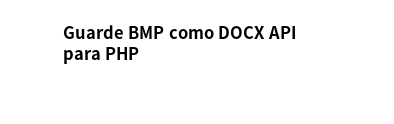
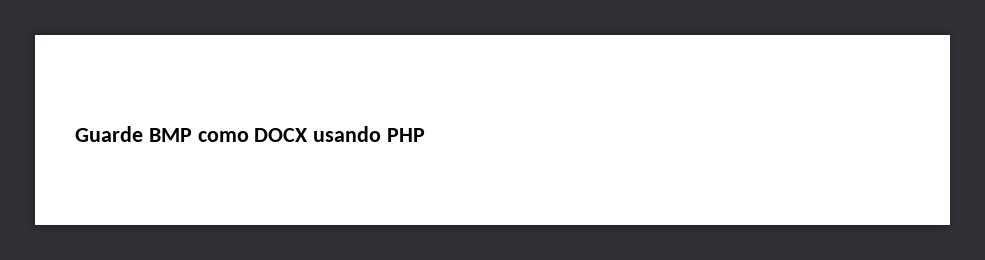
- Guarde BMP como DOCX API para PHP
+ Guarde BMP como DOCX usando PHP

